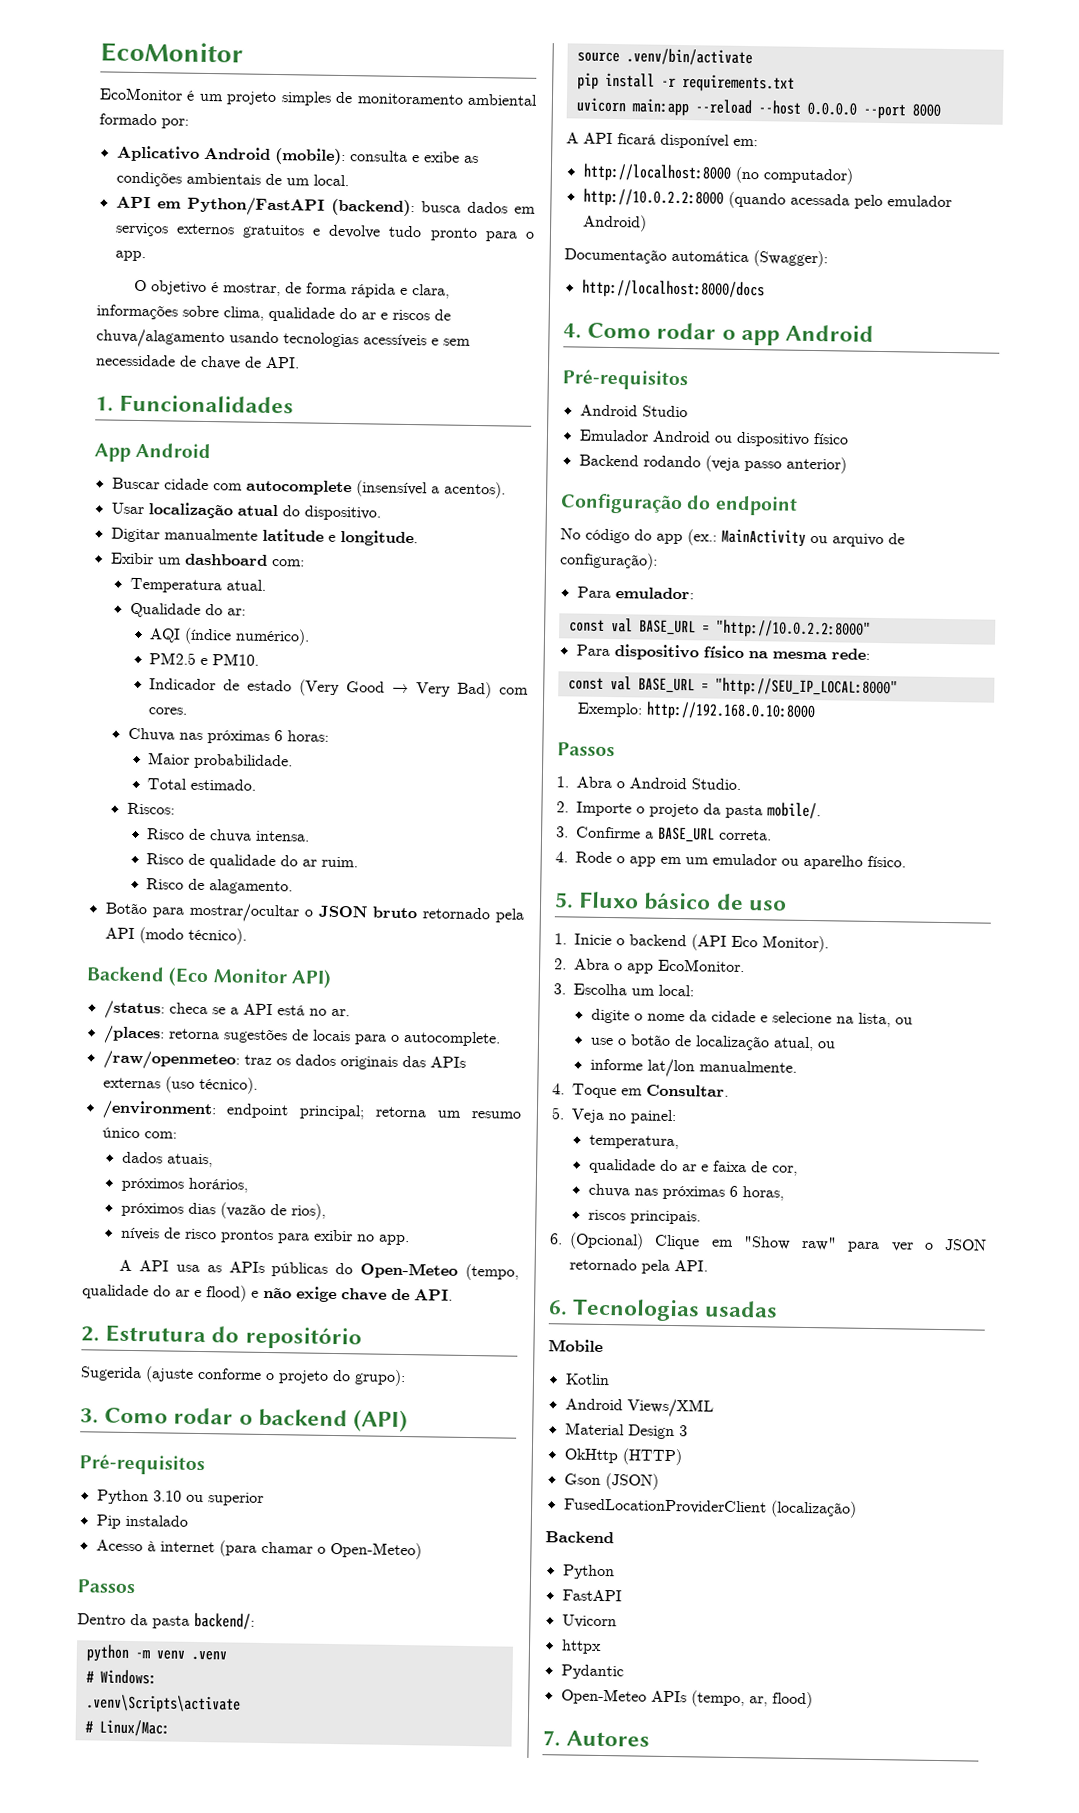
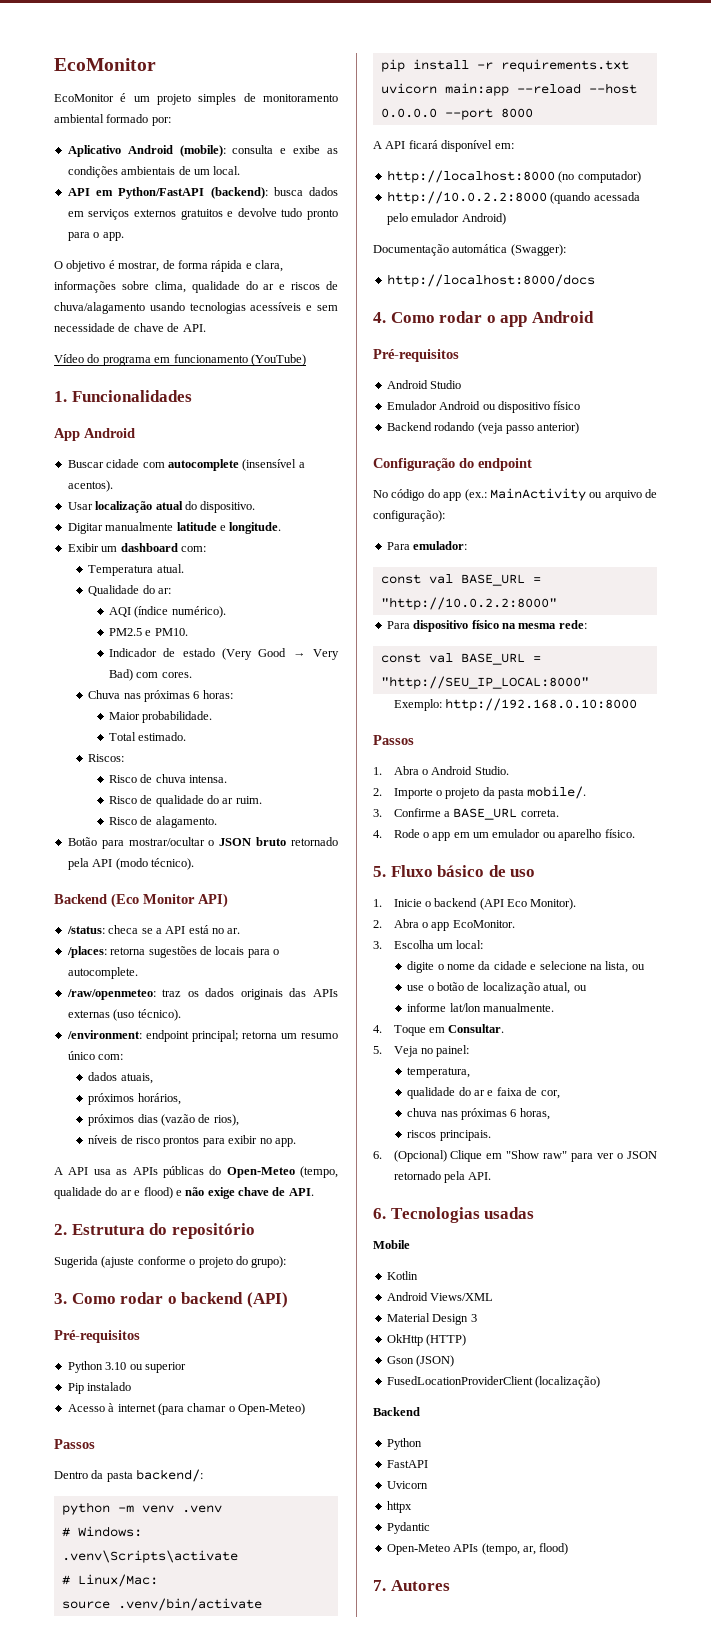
+ Vídeo do programa em funcionamento (YouTube)

